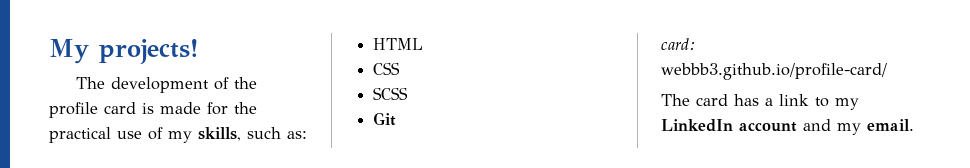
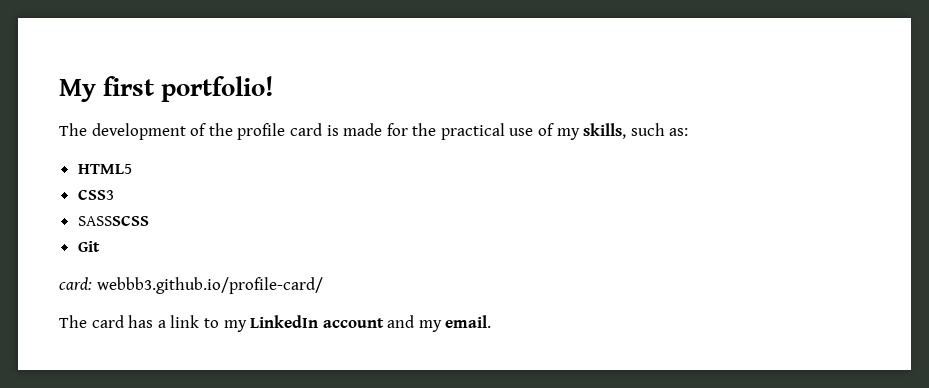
- My projects!
+ My first portfolio!
- HTML
- CSS
- SCSS
+ HTML5
+ CSS3
+ SASSSCSS

